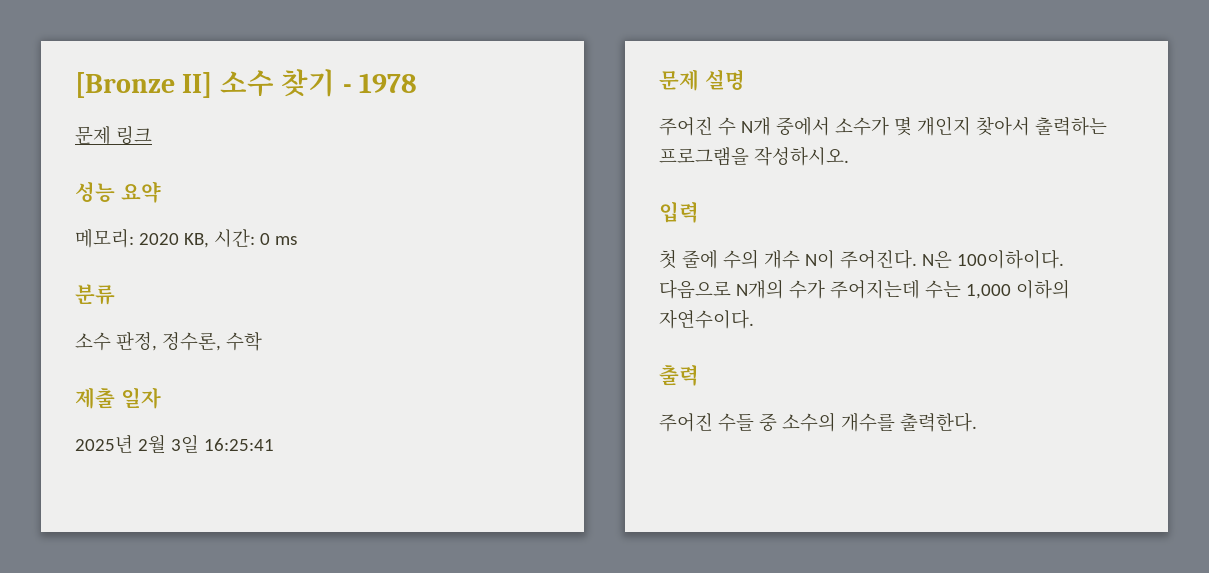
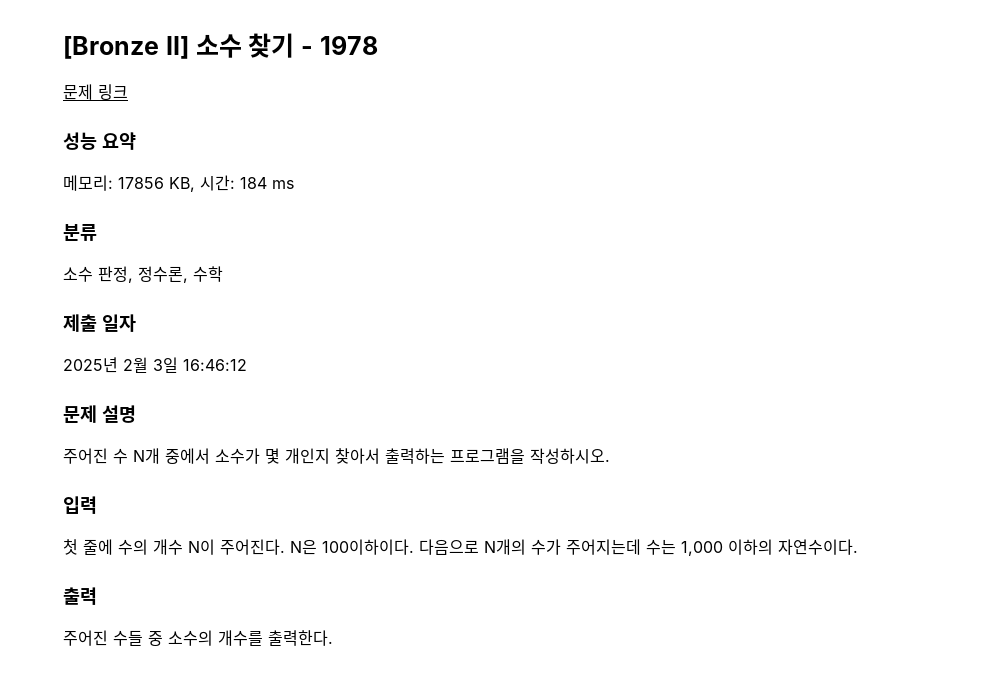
- 메모리: 2020 KB, 시간: 0 ms
+ 메모리: 17856 KB, 시간: 184 ms
- 2025년 2월 3일 16:25:41
+ 2025년 2월 3일 16:46:12

